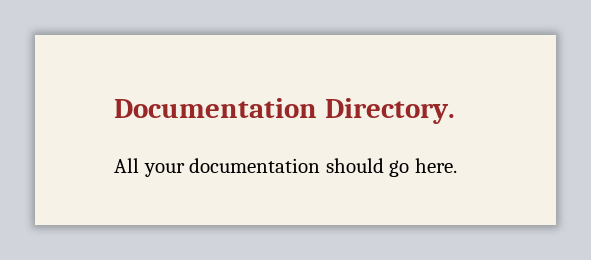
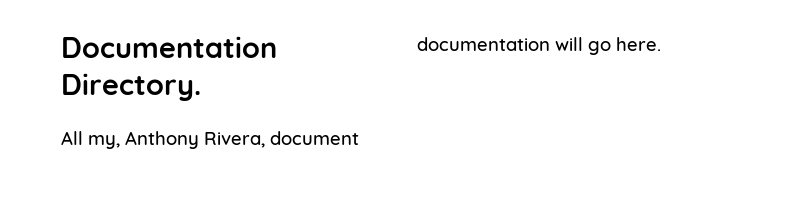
- All your documentation should go here.
+ All my, Anthony Rivera, document documentation will go here.

